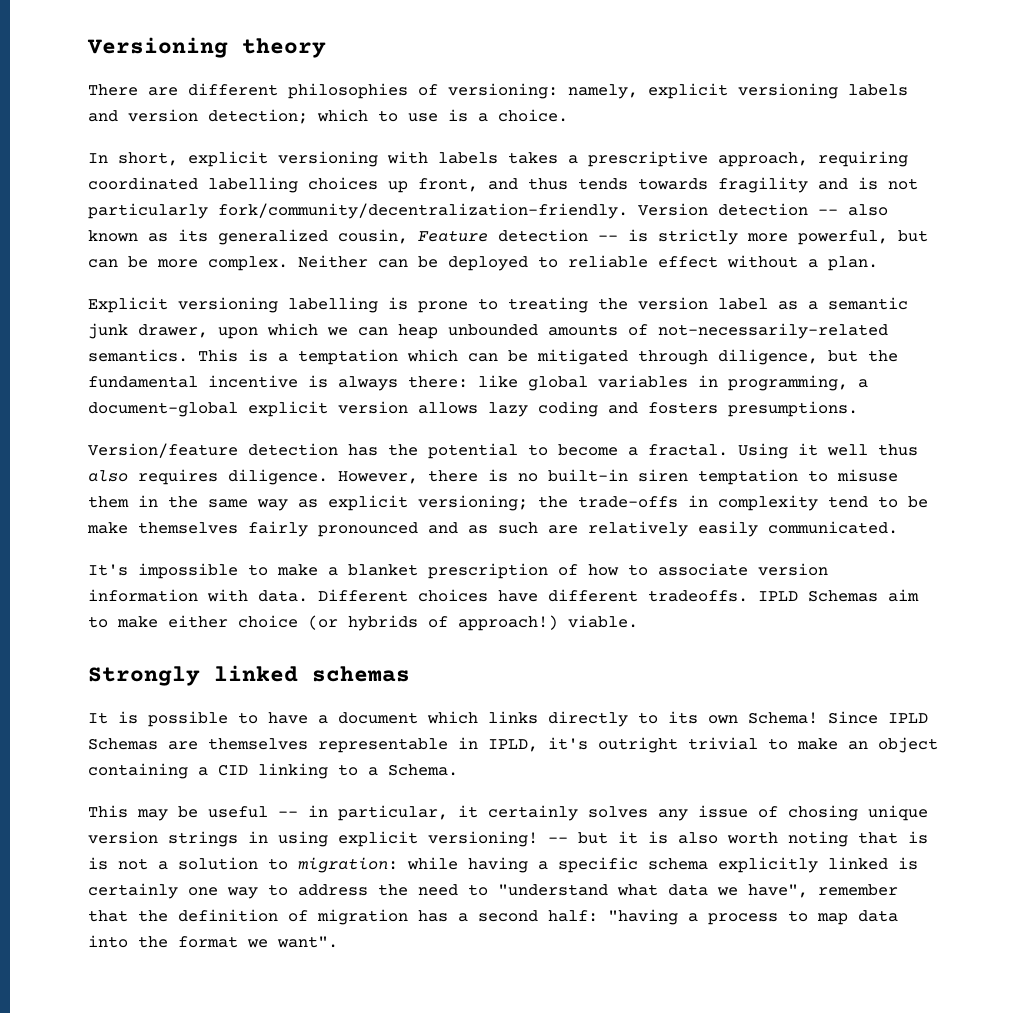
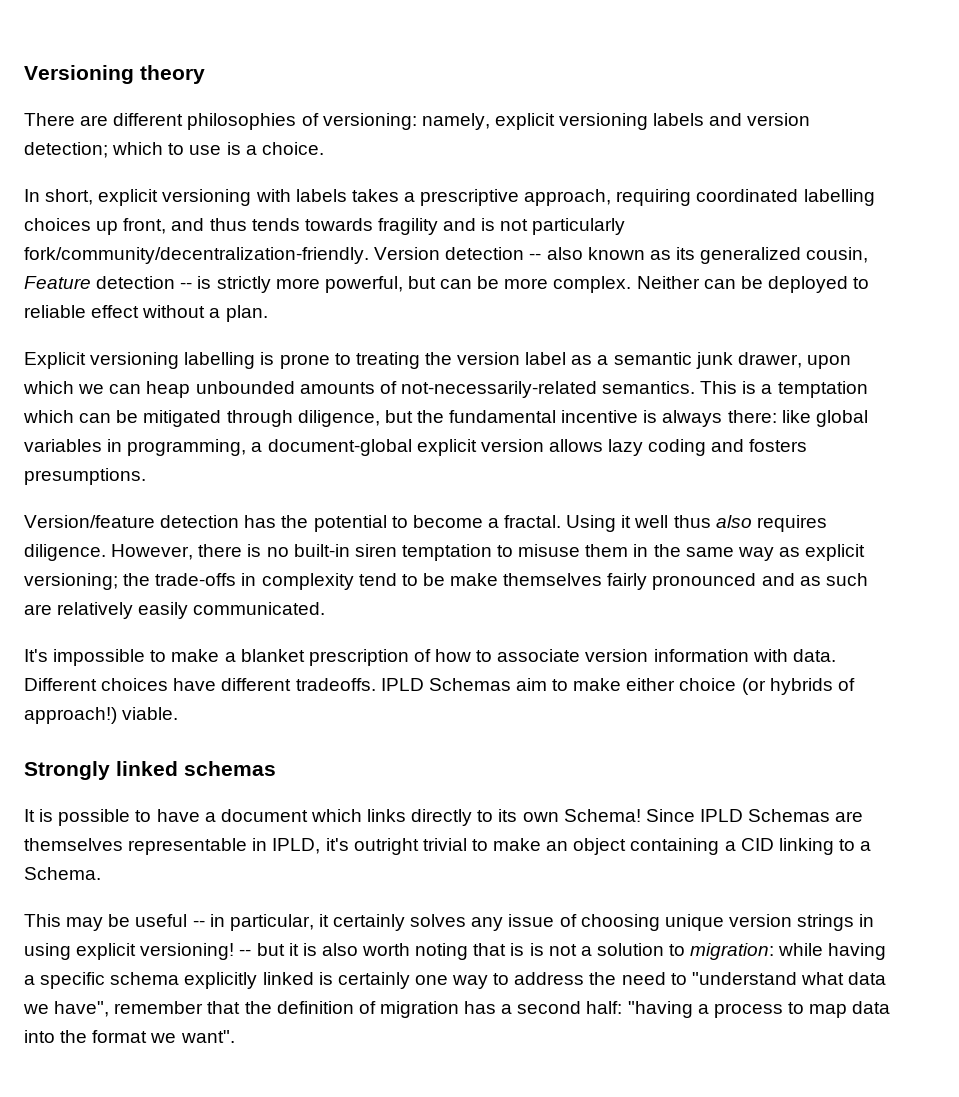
- This may be useful -- in particular, it certainly solves any issue of chosing unique version strings in using explicit versioning!
+ This may be useful -- in particular, it certainly solves any issue of choosing unique version strings in using explicit versioning!

